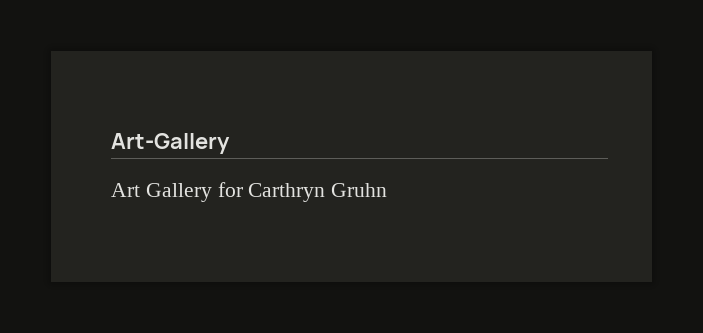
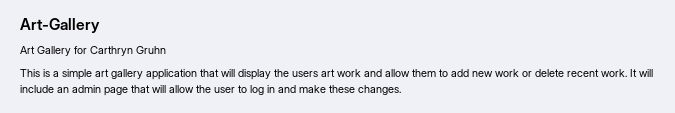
+ This is a simple art gallery application that will display the users art work and allow them to add new work or delete recent work. It will include an admin page that will allow the user to log in and make these changes.

